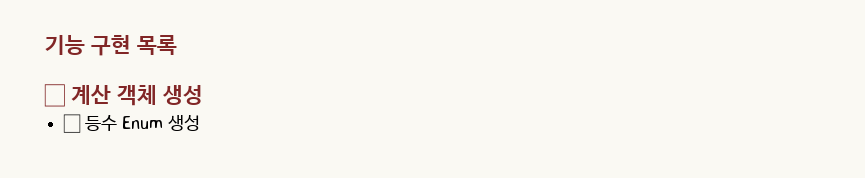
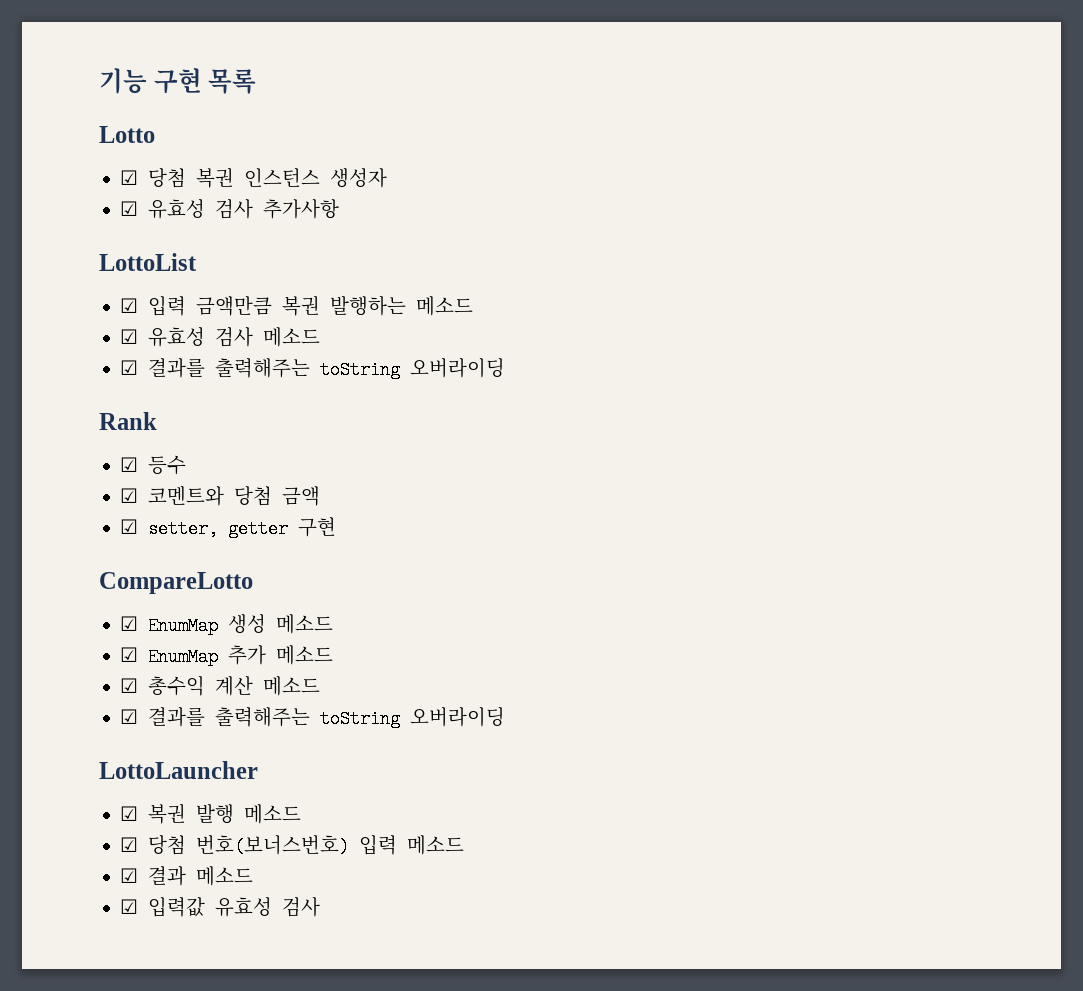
- ☐ 계산 객체 생성
- ☐ 등수 Enum 생성
+ Lotto
+ ☑ 당첨 복권 인스턴스 생성자
+ ☑ 유효성 검사 추가사항
+ LottoList
+ ☑ 입력 금액만큼 복권 발행하는 메소드
+ ☑ 유효성 검사 메소드
+ ☑ 결과를 출력해주는 toString 오버라이딩
+ Rank
+ ☑ 등수
+ ☑ 코멘트와 당첨 금액
+ ☑ setter, getter 구현
+ CompareLotto
+ ☑ EnumMap 생성 메소드
+ ☑ EnumMap 추가 메소드
+ ☑ 총수익 계산 메소드
+ ☑ 결과를 출력해주는 toString 오버라이딩
+ LottoLauncher
+ ☑ 복권 발행 메소드
+ ☑ 당첨 번호(보너스번호) 입력 메소드
+ ☑ 결과 메소드
+ ☑ 입력값 유효성 검사

